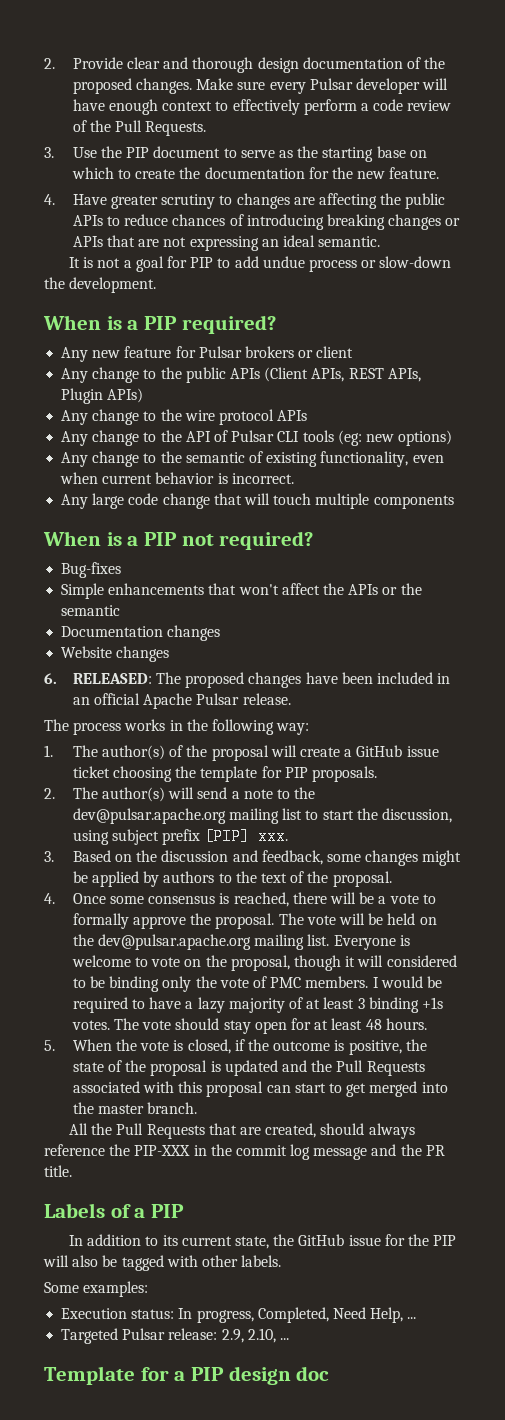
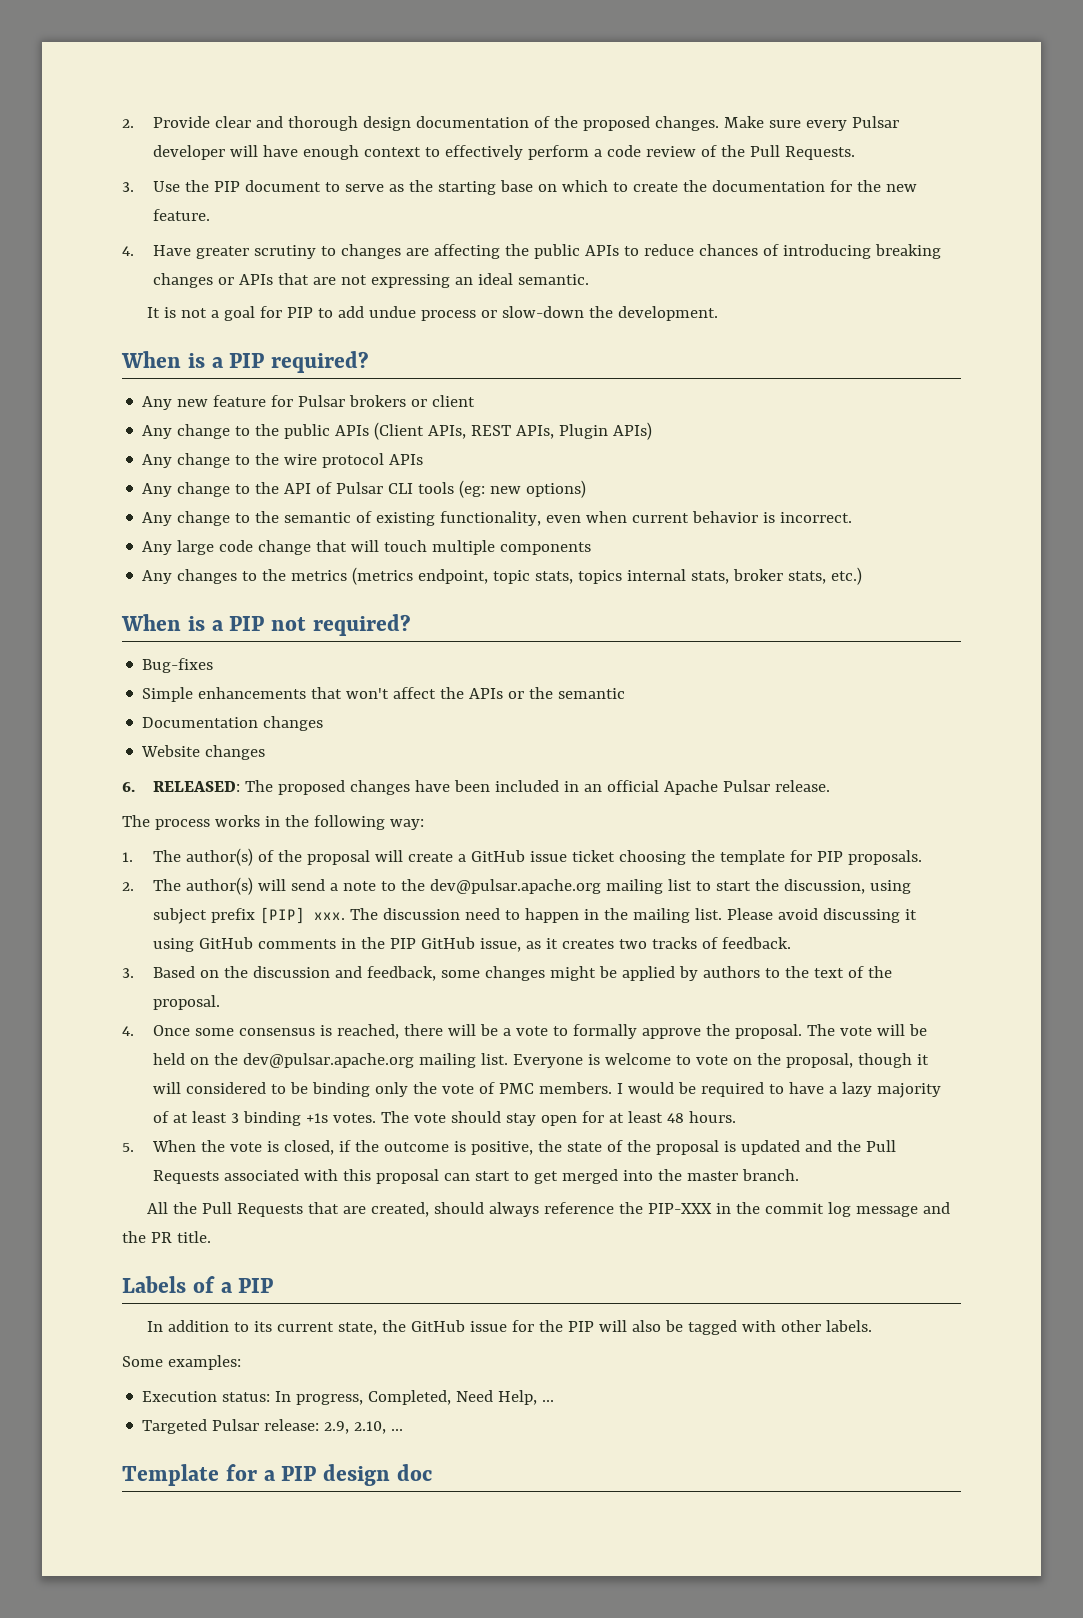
+ Any changes to the metrics (metrics endpoint, topic stats, topics internal stats, broker stats, etc.)
+ The discussion need to happen in the mailing list. Please avoid discussing it using GitHub comments in the PIP GitHub issue, as it creates two tracks of feedback.

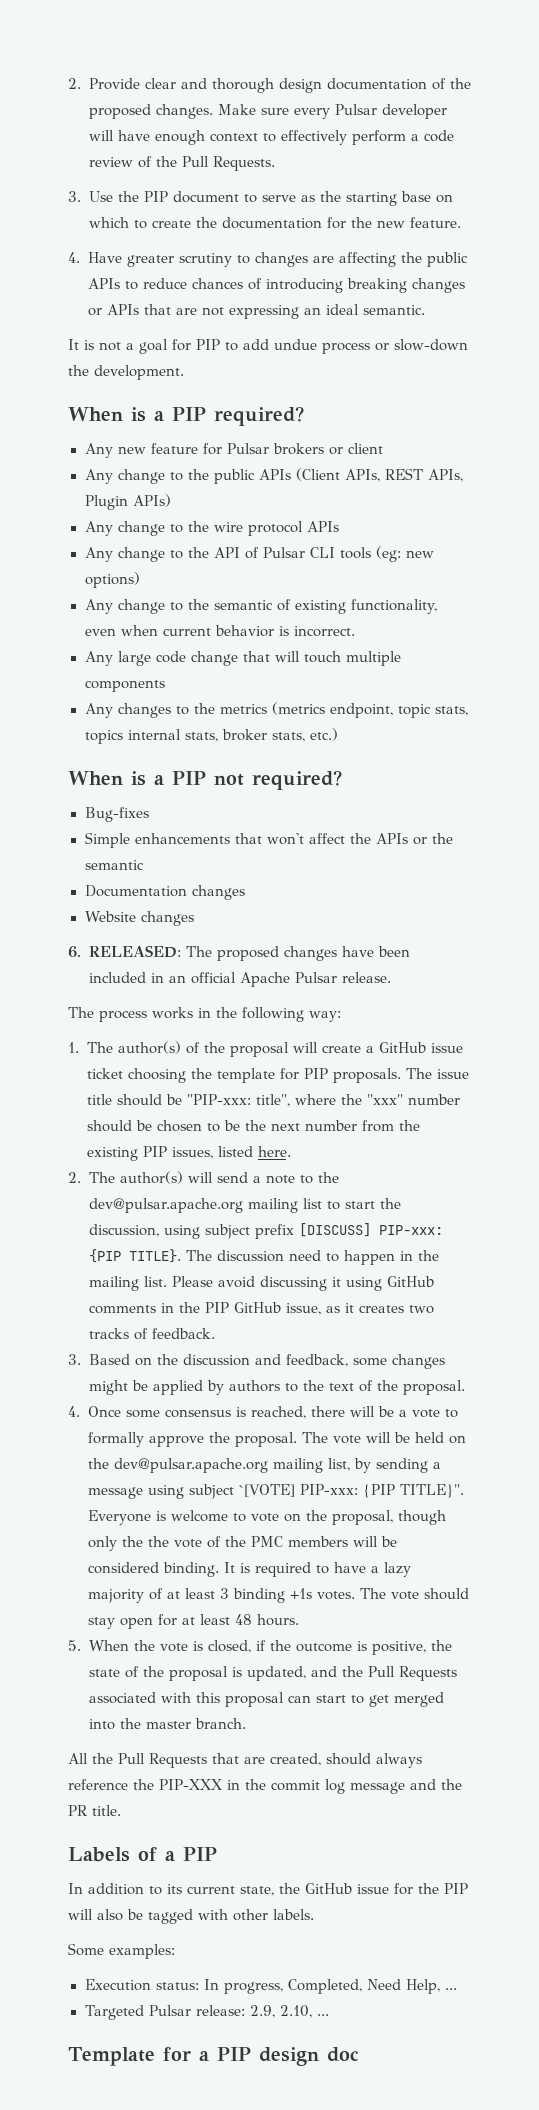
+ The issue title should be "PIP-xxx: title", where the "xxx" number should be chosen to be the next number from the existing PIP issues, listed here.
- 2. The author(s) will send a note to the dev@pulsar.apache.org mailing list to start the discussion, using subject prefix [PIP] xxx.
+ 2. The author(s) will send a note to the dev@pulsar.apache.org mailing list to start the discussion, using subject prefix [DISCUSS] PIP-xxx: {PIP TITLE}.
- The vote will be held on the dev@pulsar.apache.org mailing list.
+ The vote will be held on the dev@pulsar.apache.org mailing list, by sending a message using subject `[VOTE] PIP-xxx: {PIP TITLE}".
- Everyone is welcome to vote on the proposal, though it will considered to be binding only the vote of PMC members. I would be required to have a lazy majority of at least 3 binding +1s votes.
+ Everyone is welcome to vote on the proposal, though only the the vote of the PMC members will be considered binding. It is required to have a lazy majority of at least 3 binding +1s votes.
- 5. When the vote is closed, if the outcome is positive, the state of the proposal is updated and the Pull Requests associated with this proposal can start to get merged into the master branch.
+ 5. When the vote is closed, if the outcome is positive, the state of the proposal is updated, and the Pull Requests associated with this proposal can start to get merged into the master branch.

